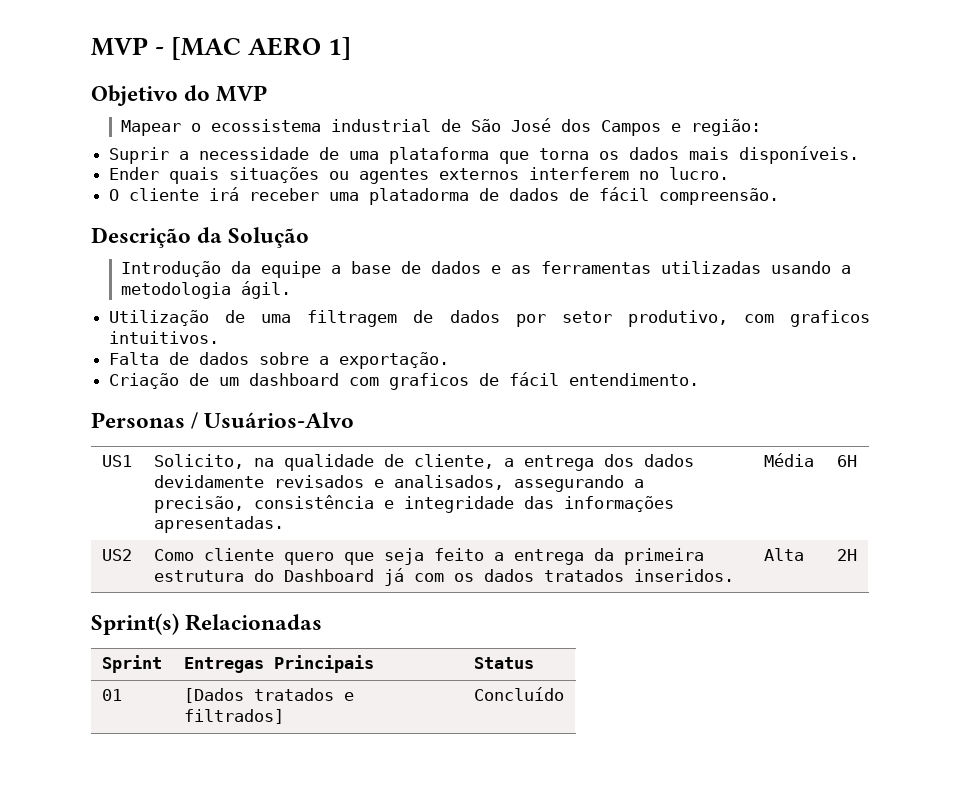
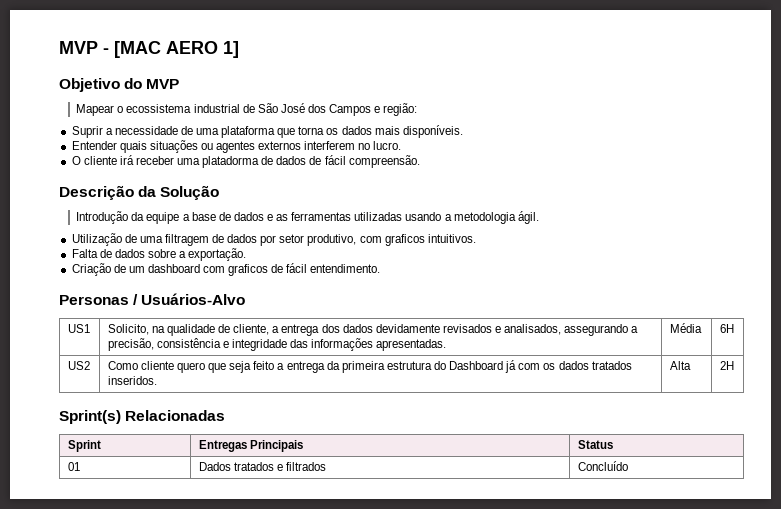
- Ender quais situações ou agentes externos interferem no lucro.
+ Entender quais situações ou agentes externos interferem no lucro.
- 01 | [Dados tratados e filtrados] | Concluído
+ 01 | Dados tratados e filtrados | Concluído

